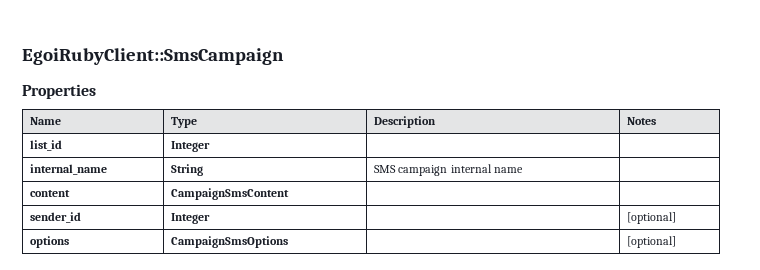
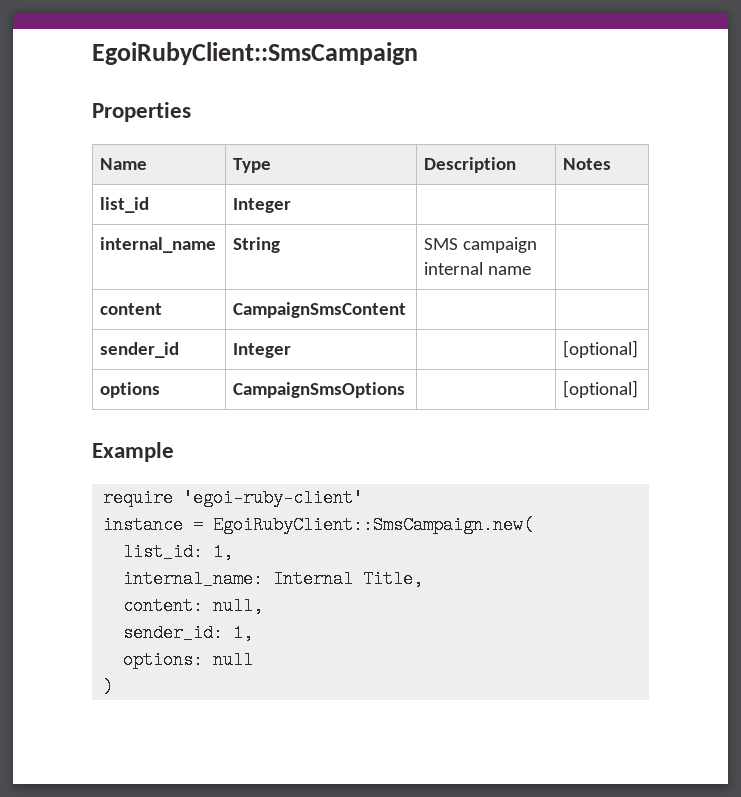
+ Example
+ require 'egoi-ruby-client'
+ instance = EgoiRubyClient::SmsCampaign.new(
+ list_id: 1,
+ internal_name: Internal Title,
+ content: null,
+ sender_id: 1,
+ options: null
+ )

